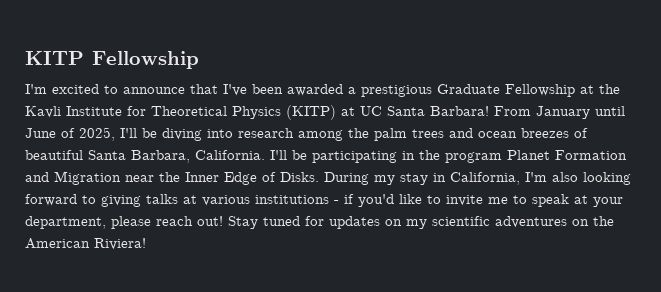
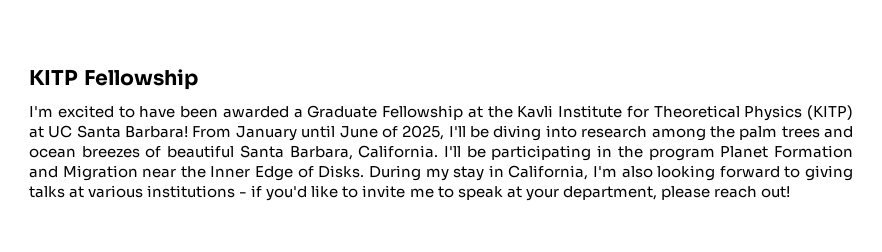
- I'm excited to announce that I've been awarded a prestigious Graduate Fellowship at the Kavli Institute for Theoretical Physics (KITP) at UC Santa Barbara!
+ I'm excited to have been awarded a Graduate Fellowship at the Kavli Institute for Theoretical Physics (KITP) at UC Santa Barbara!
- Stay tuned for updates on my scientific adventures on the American Riviera!

